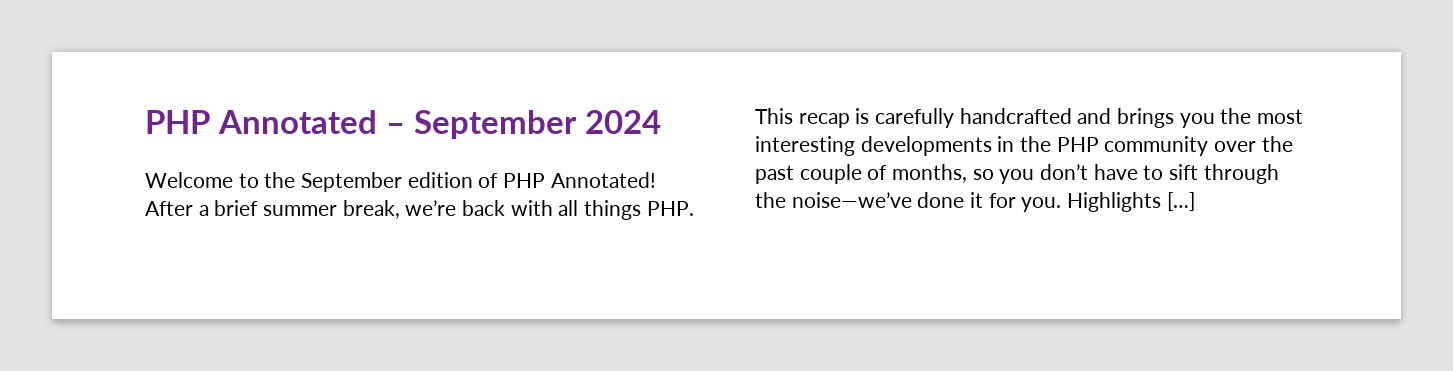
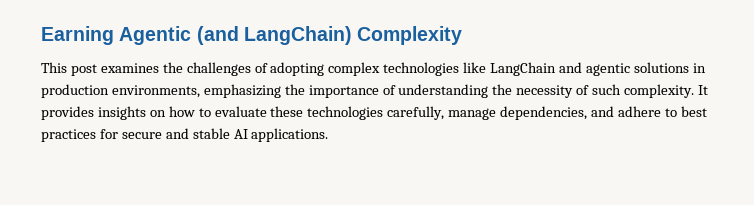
- PHP Annotated – September 2024
- Welcome to the September edition of PHP Annotated! After a brief summer break, we’re back with all things PHP. This recap is carefully handcrafted and brings you the most interesting developments in the PHP community over the past couple of months, so you don’t have to sift through the noise—we’ve done it for you. Highlights […]
+ Earning Agentic (and LangChain) Complexity
+ This post examines the challenges of adopting complex technologies like LangChain and agentic solutions in production environments, emphasizing the importance of understanding the necessity of such complexity. It provides insights on how to evaluate these technologies carefully, manage dependencies, and adhere to best practices for secure and stable AI applications.

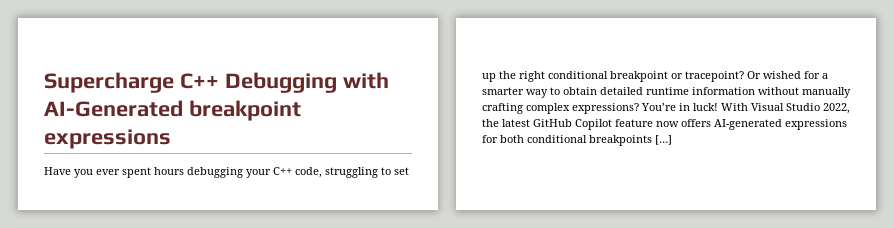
- Earning Agentic (and LangChain) Complexity
- This post examines the challenges of adopting complex technologies like LangChain and agentic solutions in production environments, emphasizing the importance of understanding the necessity of such complexity. It provides insights on how to evaluate these technologies carefully, manage dependencies, and adhere to best practices for secure and stable AI applications.
+ Supercharge C++ Debugging with AI-Generated breakpoint expressions
+ Have you ever spent hours debugging your C++ code, struggling to set up the right conditional breakpoint or tracepoint? Or wished for a smarter way to obtain detailed runtime information without manually crafting complex expressions? You’re in luck! With Visual Studio 2022, the latest GitHub Copilot feature now offers AI-generated expressions for both conditional breakpoints […]

